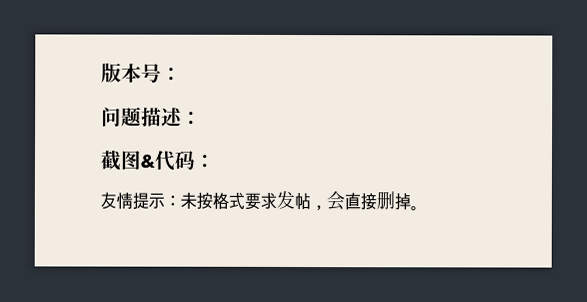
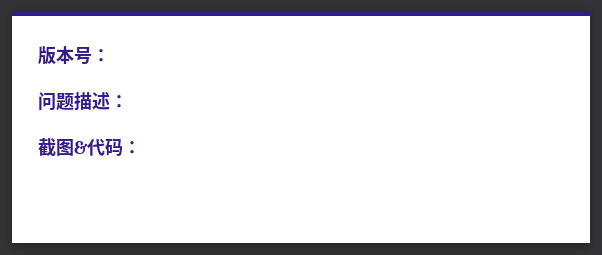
- 友情提示：未按格式要求发帖，会直接删掉。

